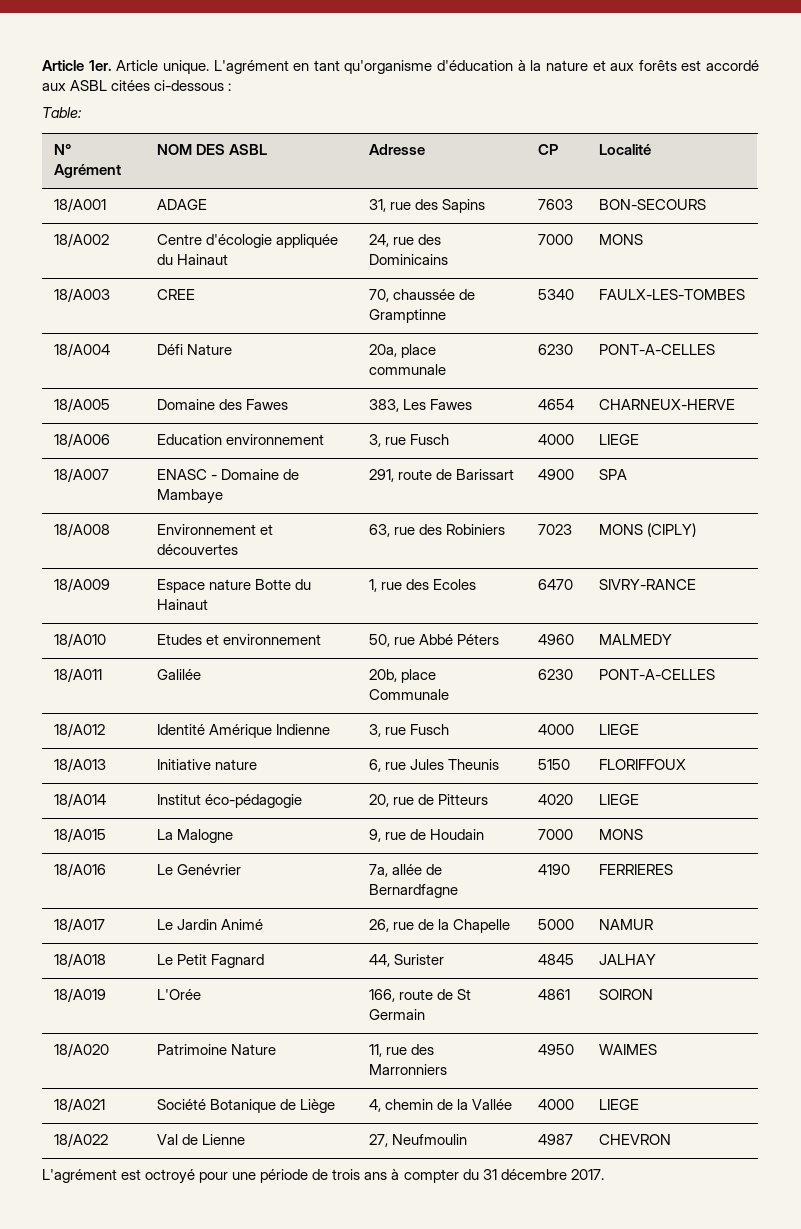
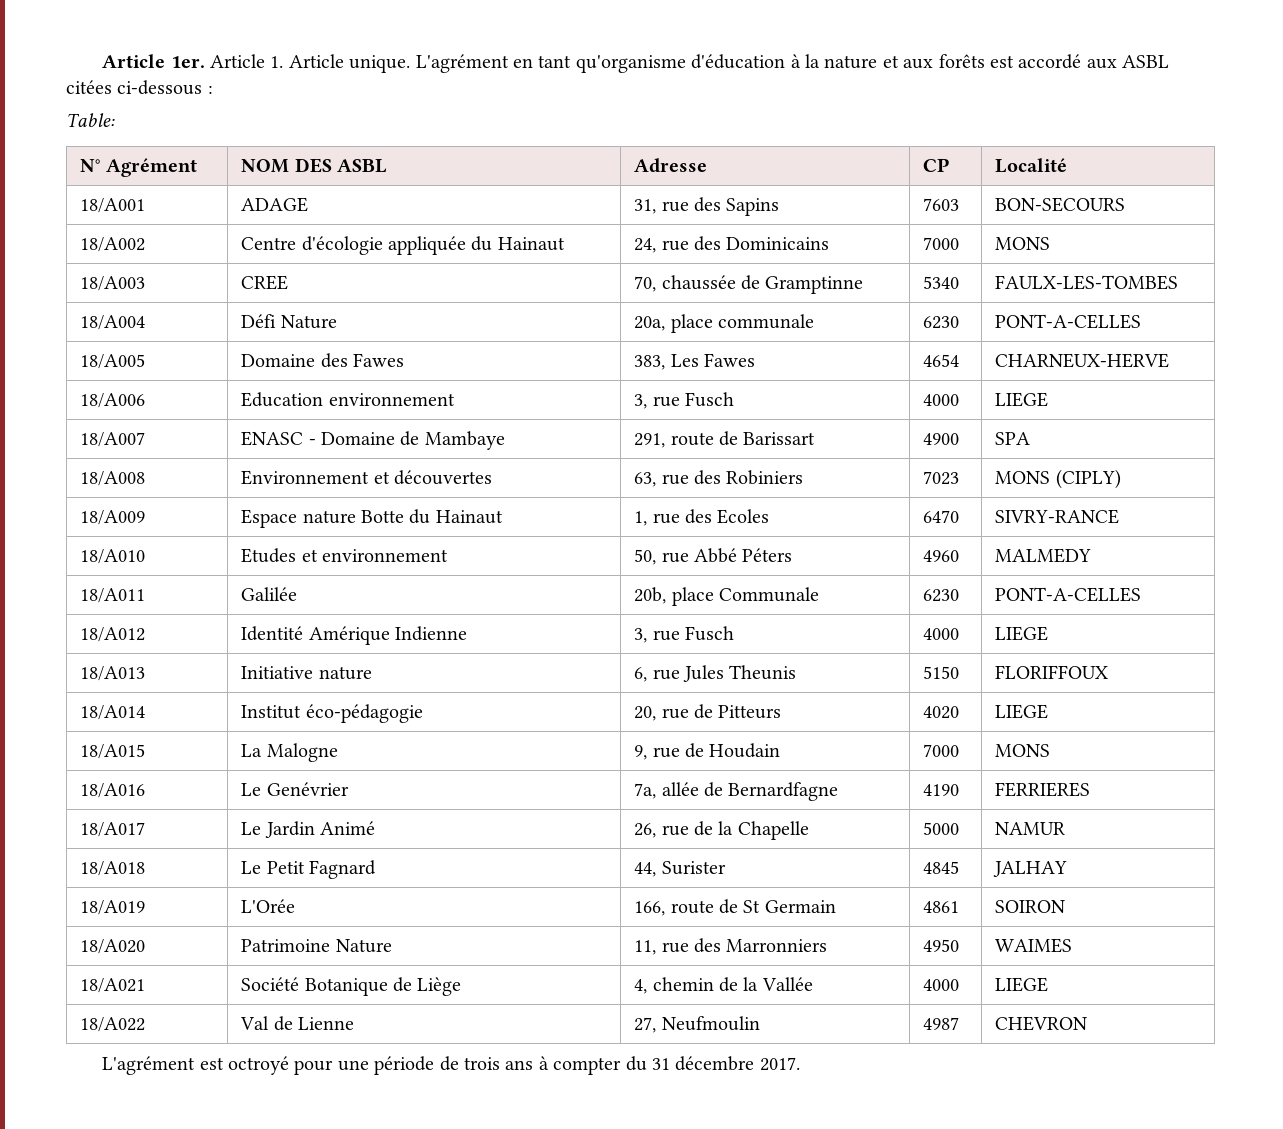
- Article unique.
+ Article 1. Article unique.

